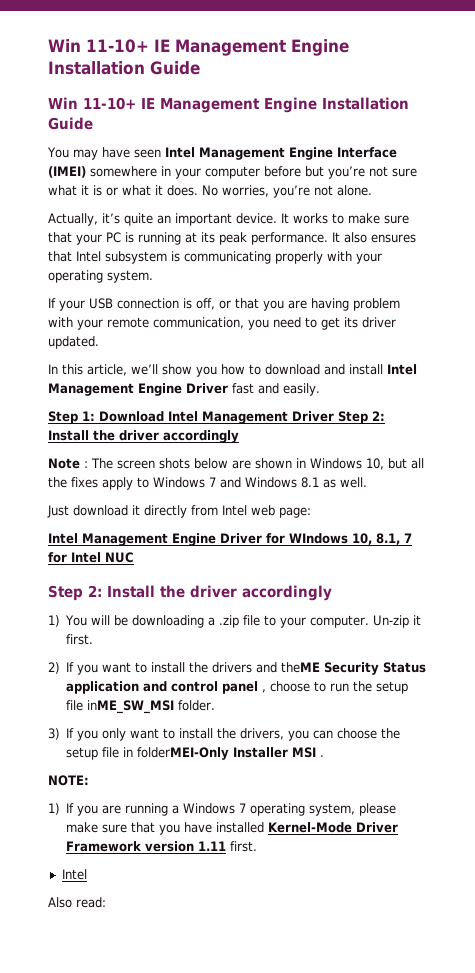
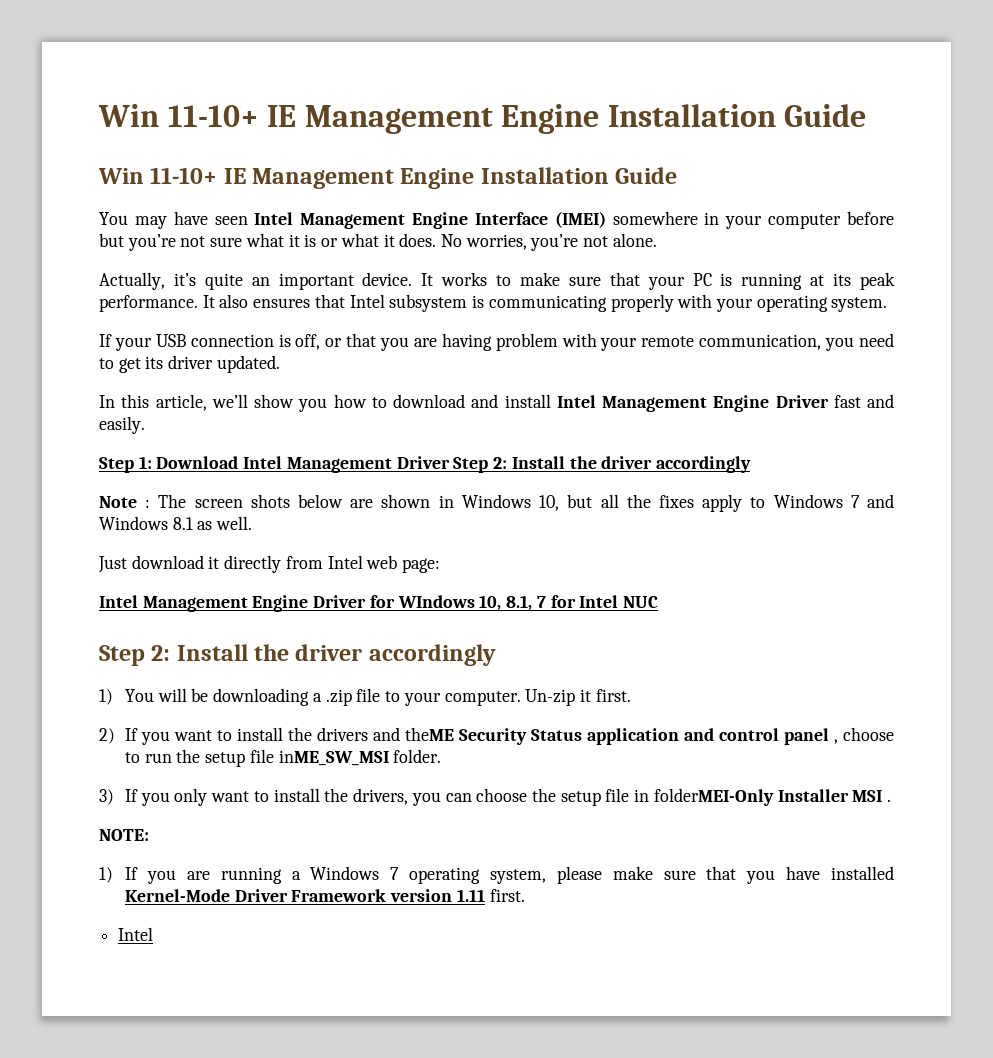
- Also read:

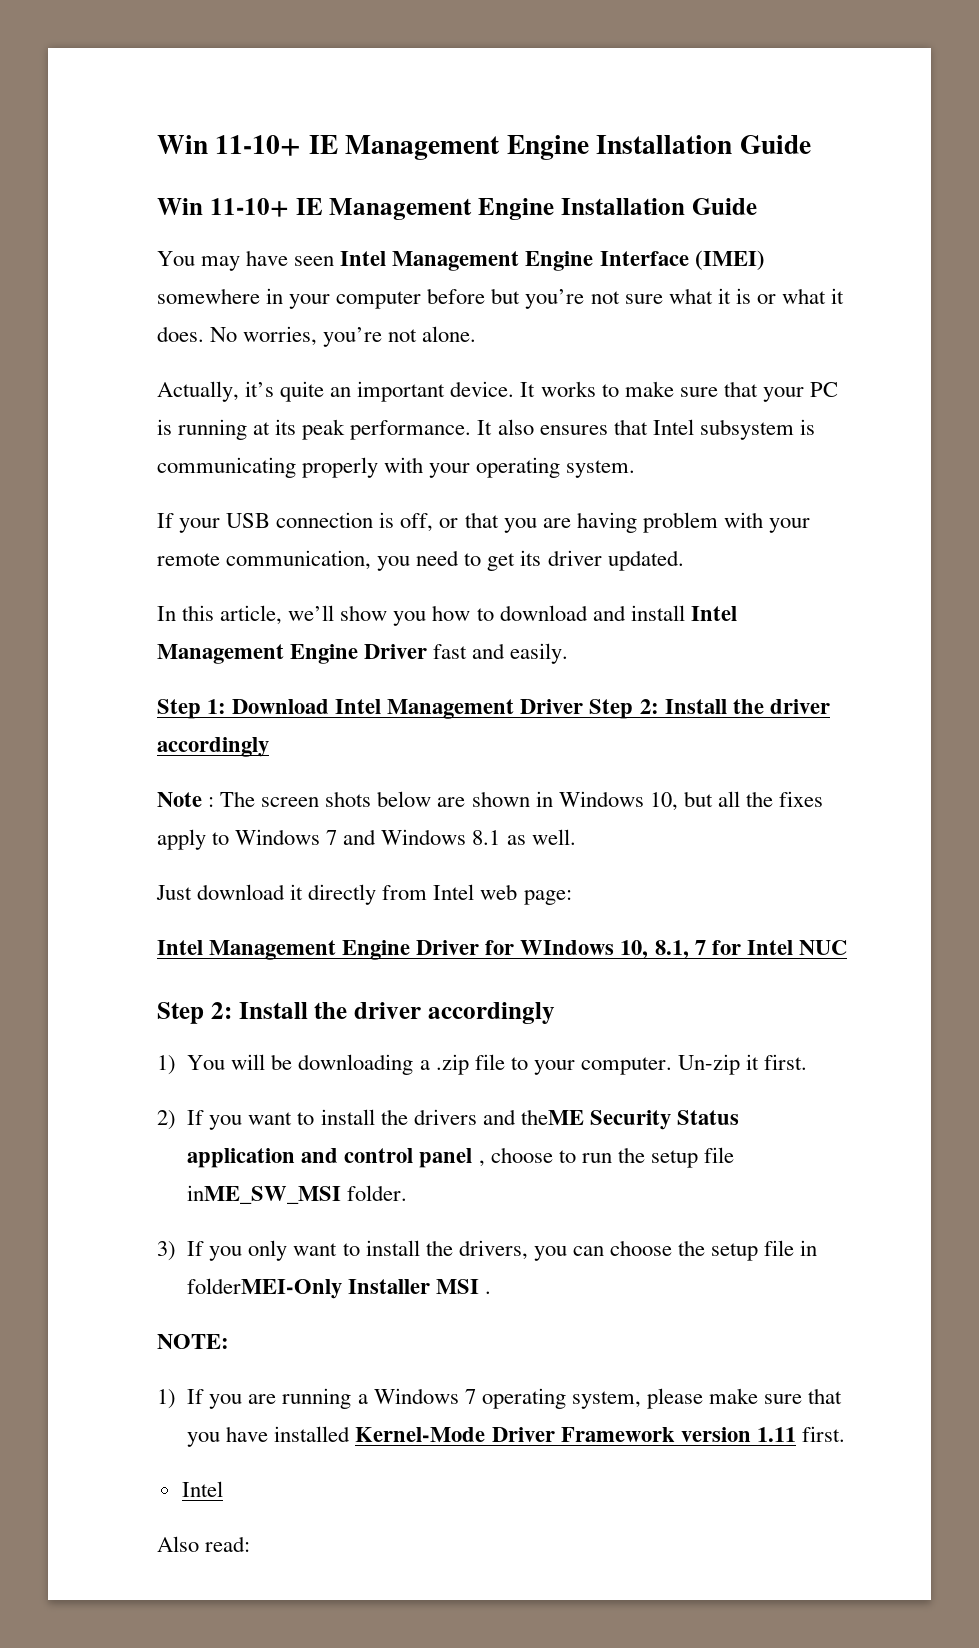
+ Also read:

